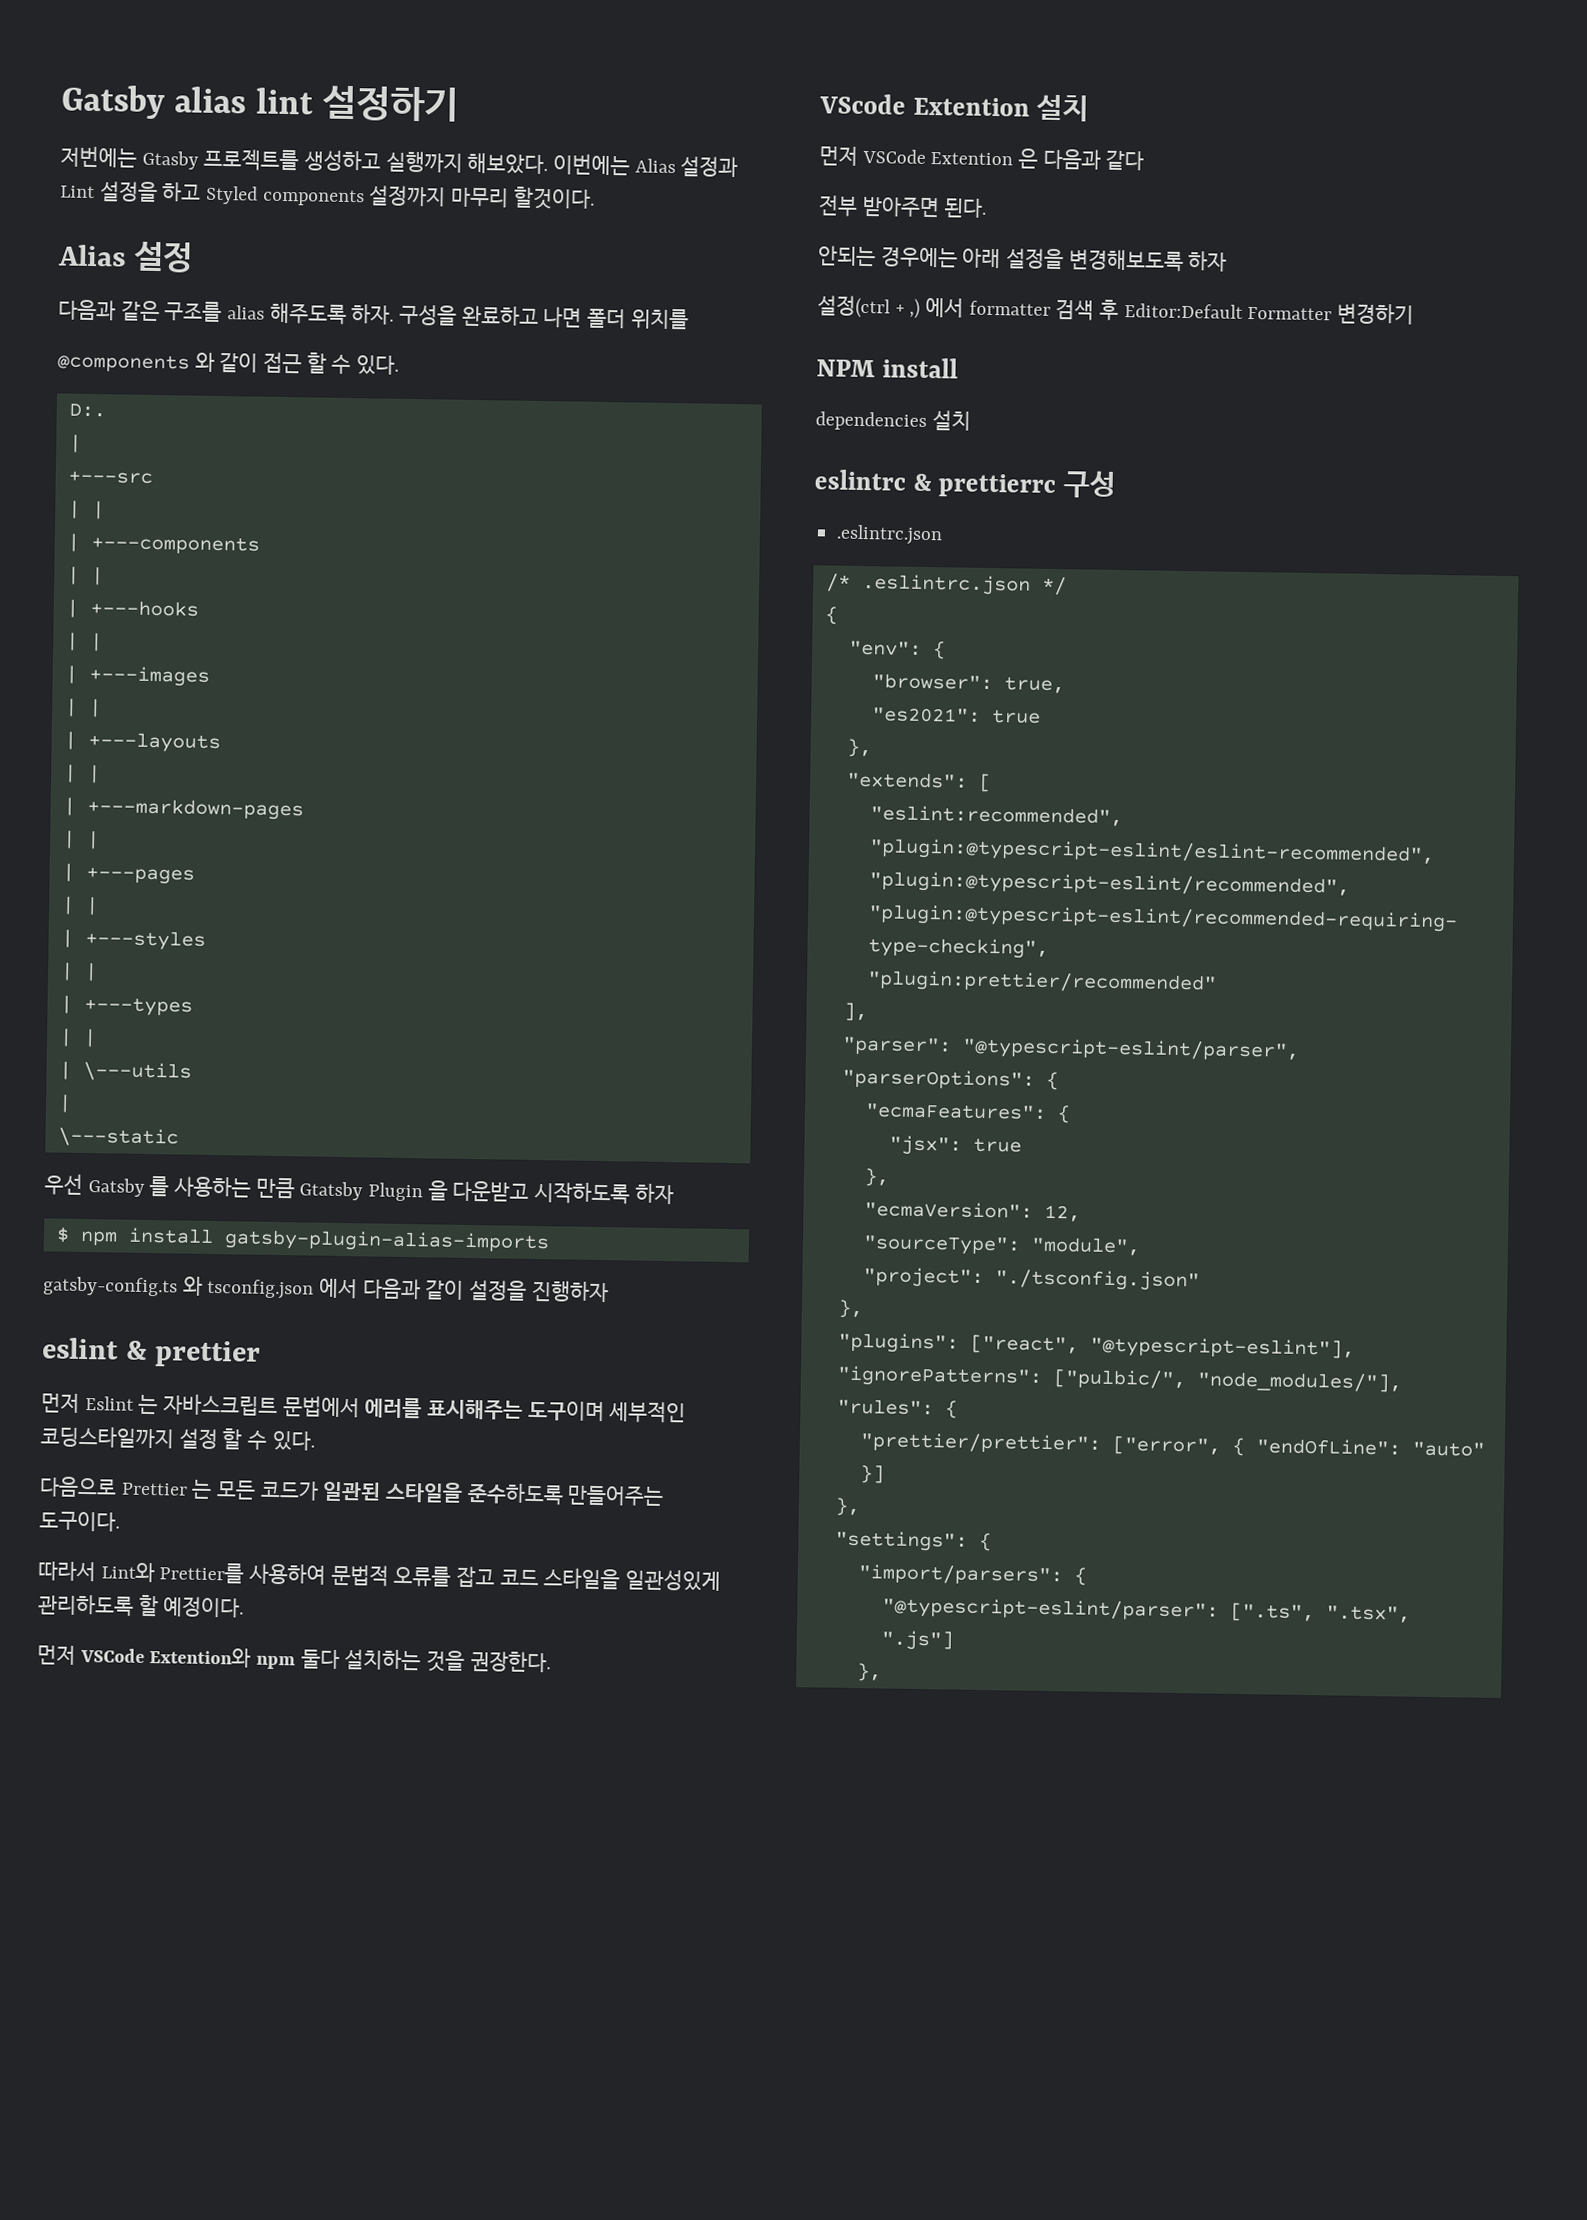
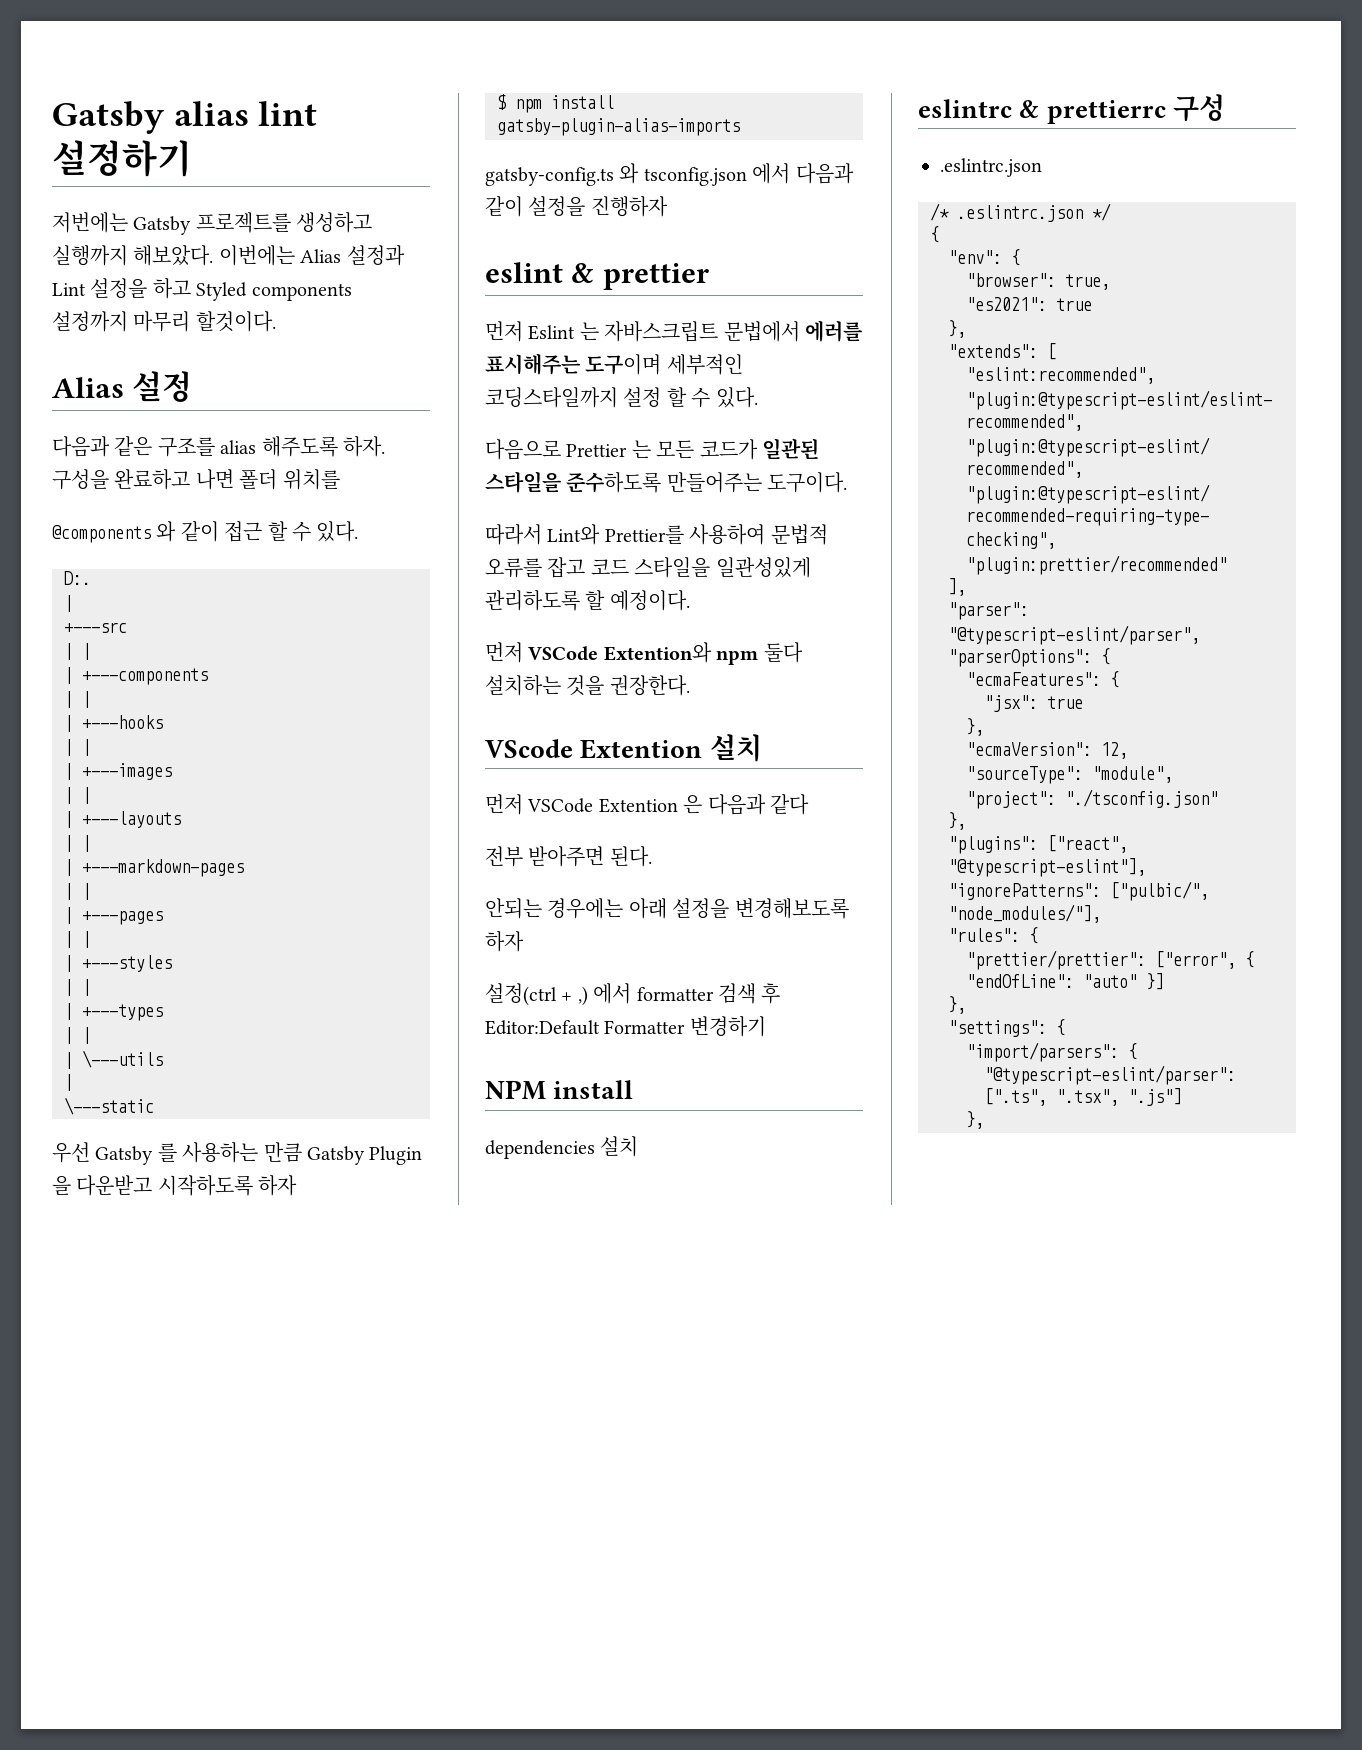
- 저번에는 Gtasby 프로젝트를 생성하고 실행까지 해보았다.
+ 저번에는 Gatsby 프로젝트를 생성하고 실행까지 해보았다.
- 우선 Gatsby 를 사용하는 만큼 Gtatsby Plugin 을 다운받고 시작하도록 하자
+ 우선 Gatsby 를 사용하는 만큼 Gatsby Plugin 을 다운받고 시작하도록 하자

